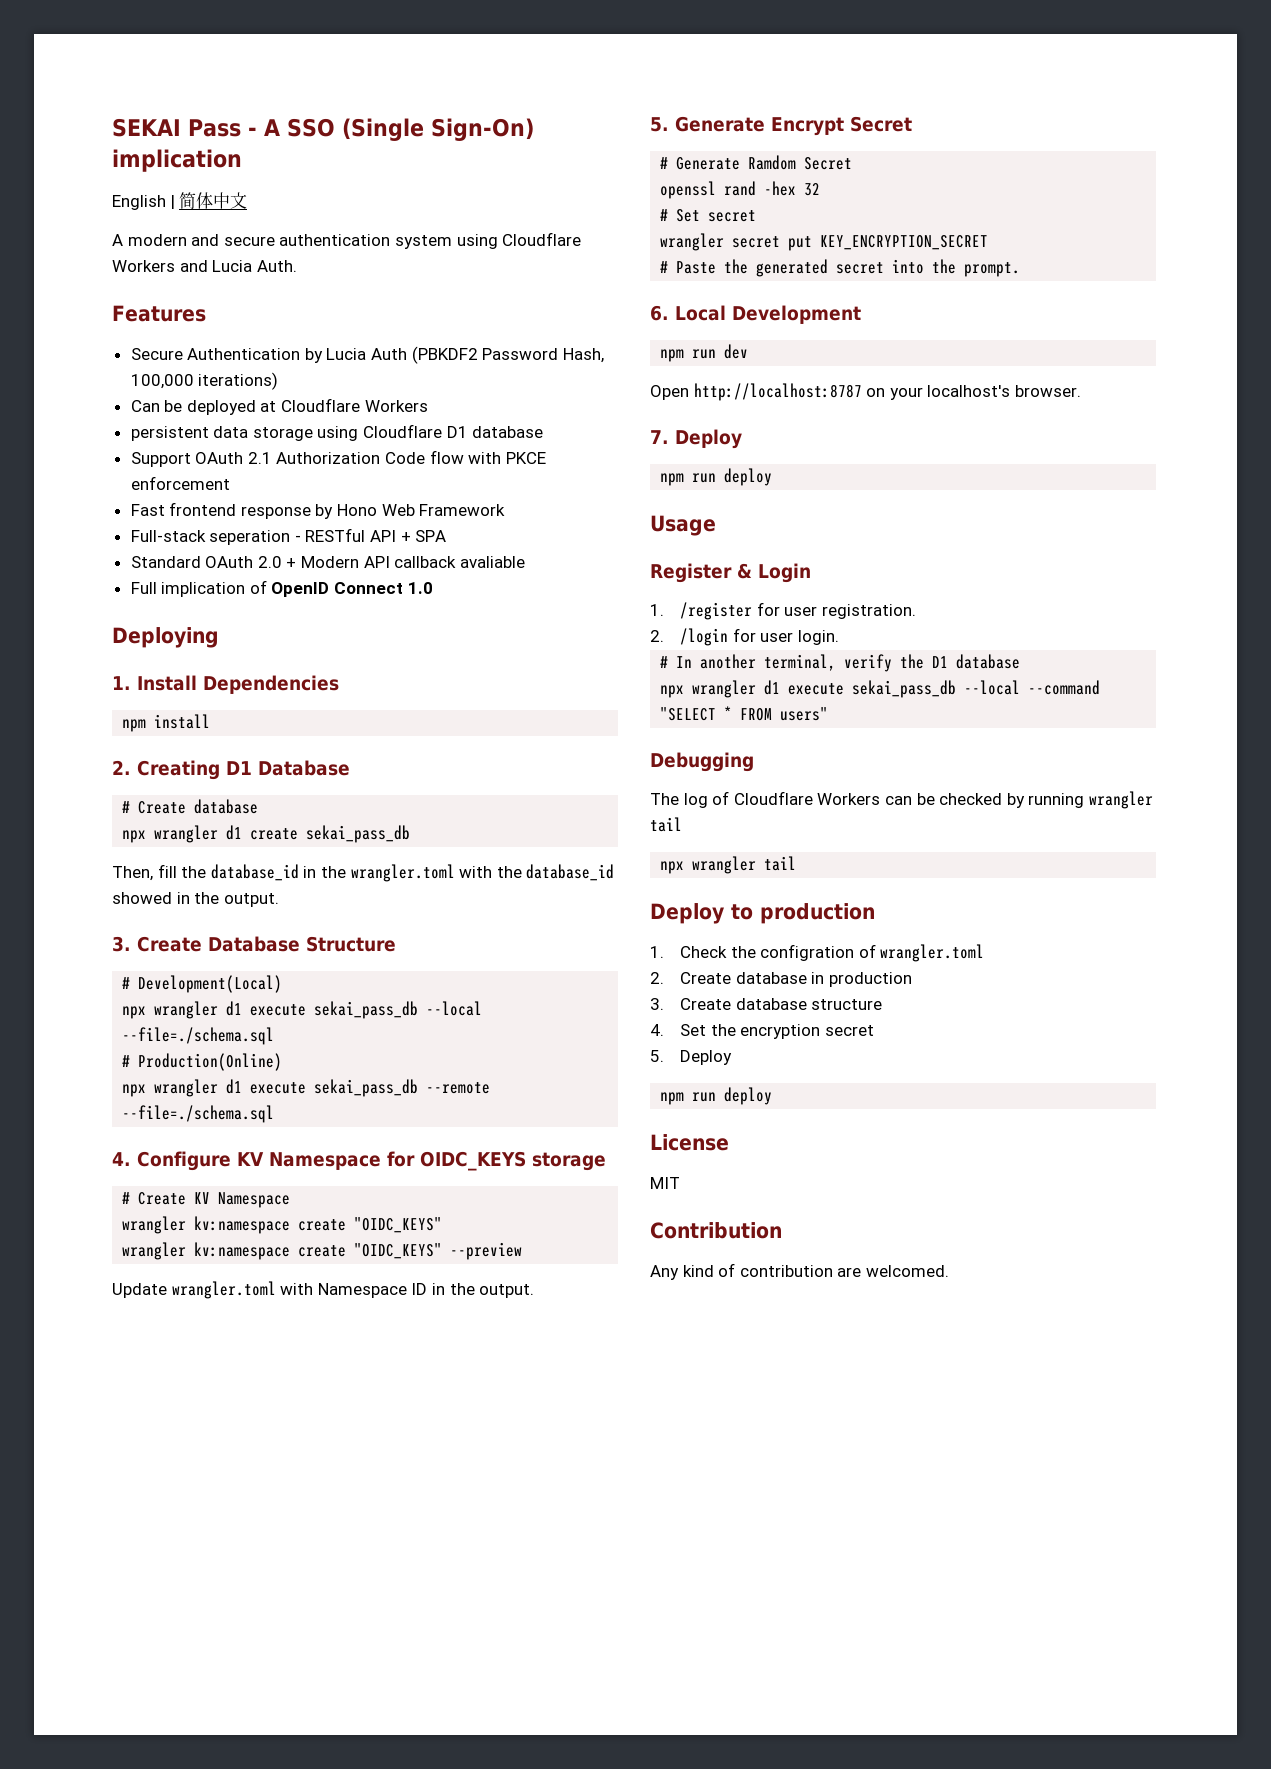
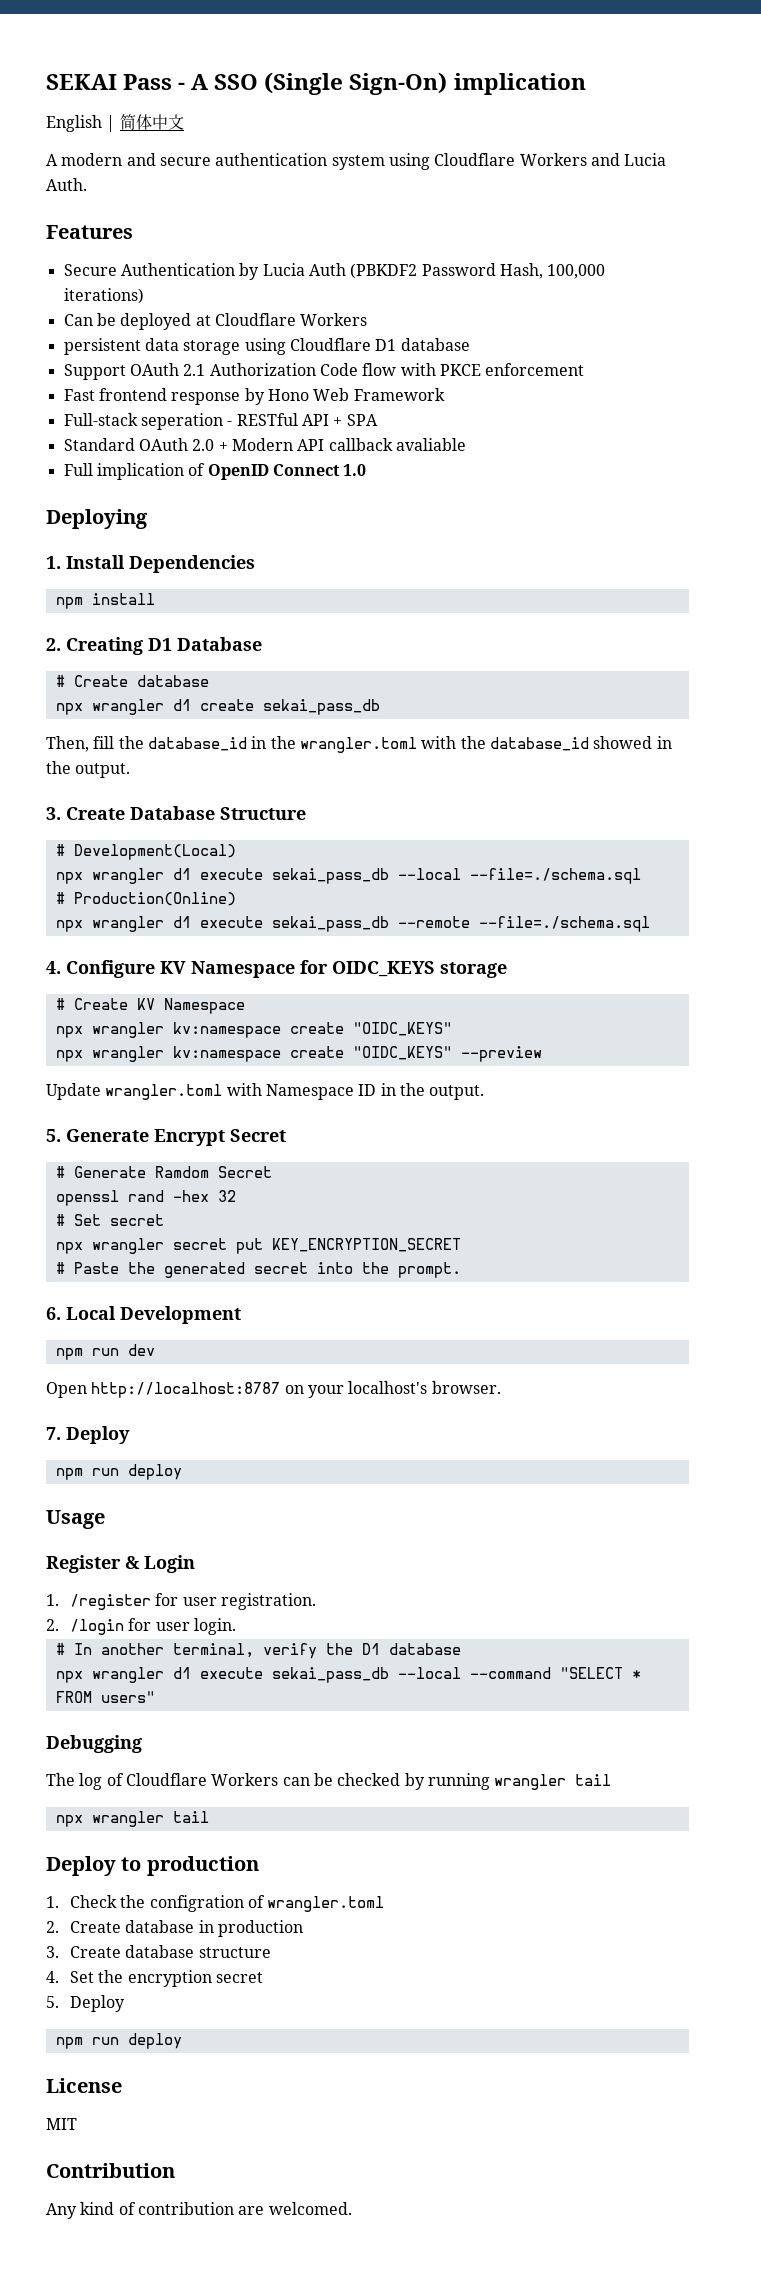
  # Create KV Namespace
- wrangler kv:namespace create "OIDC_KEYS"
+ npx wrangler kv:namespace create "OIDC_KEYS"
- wrangler kv:namespace create "OIDC_KEYS" --preview
+ npx wrangler kv:namespace create "OIDC_KEYS" --preview
- wrangler secret put KEY_ENCRYPTION_SECRET
+ npx wrangler secret put KEY_ENCRYPTION_SECRET

